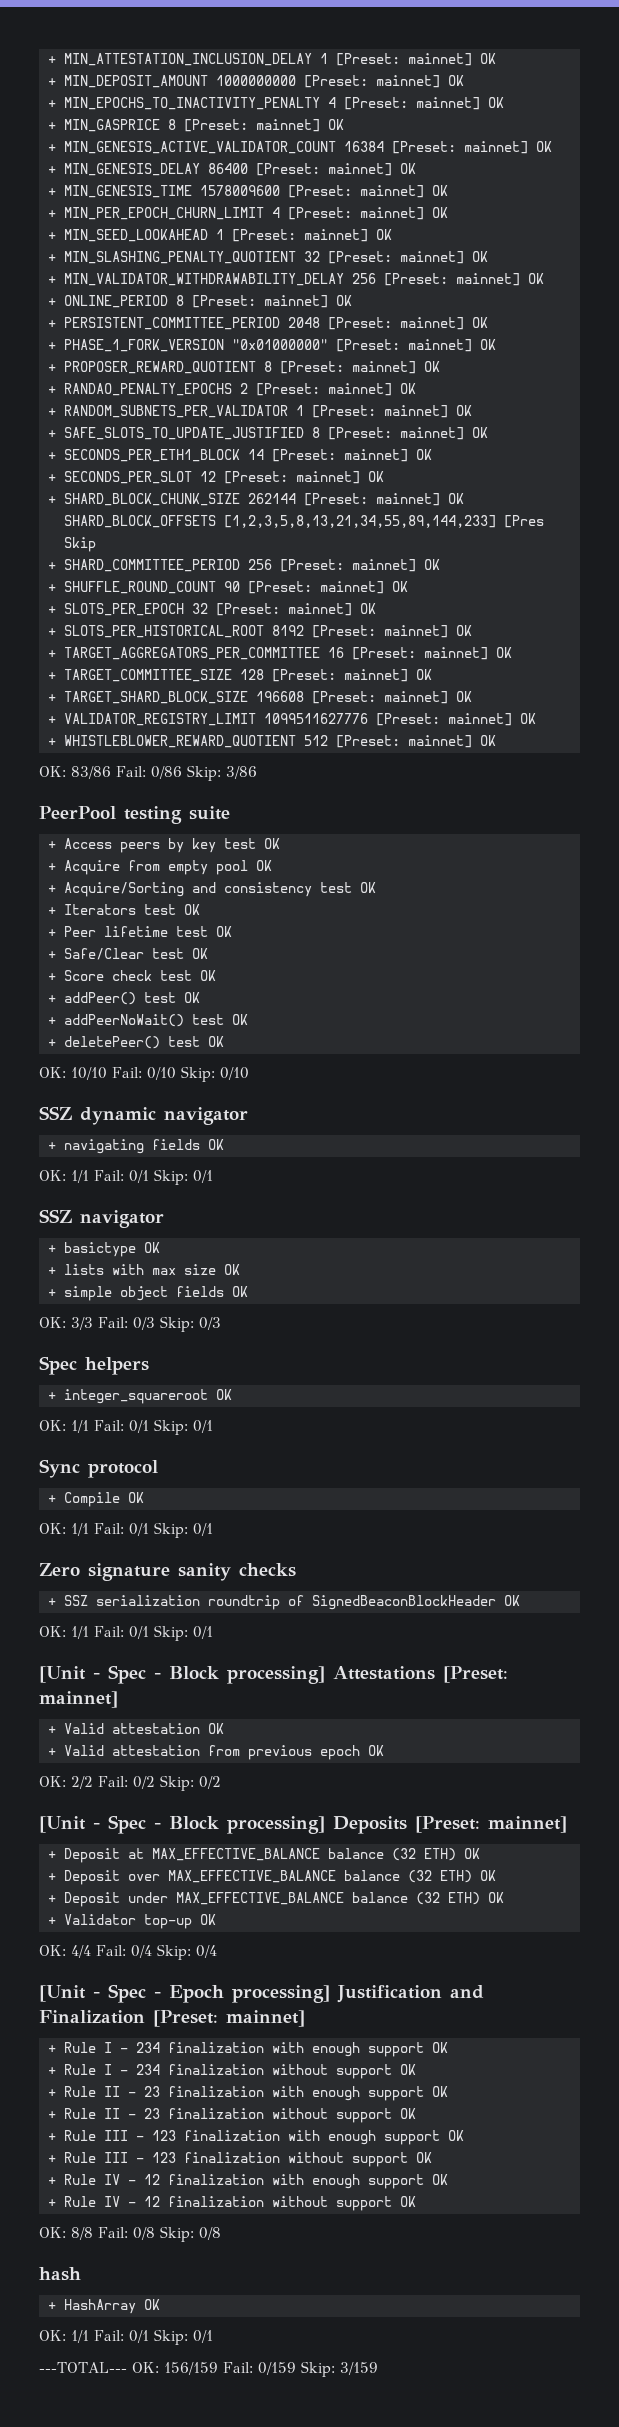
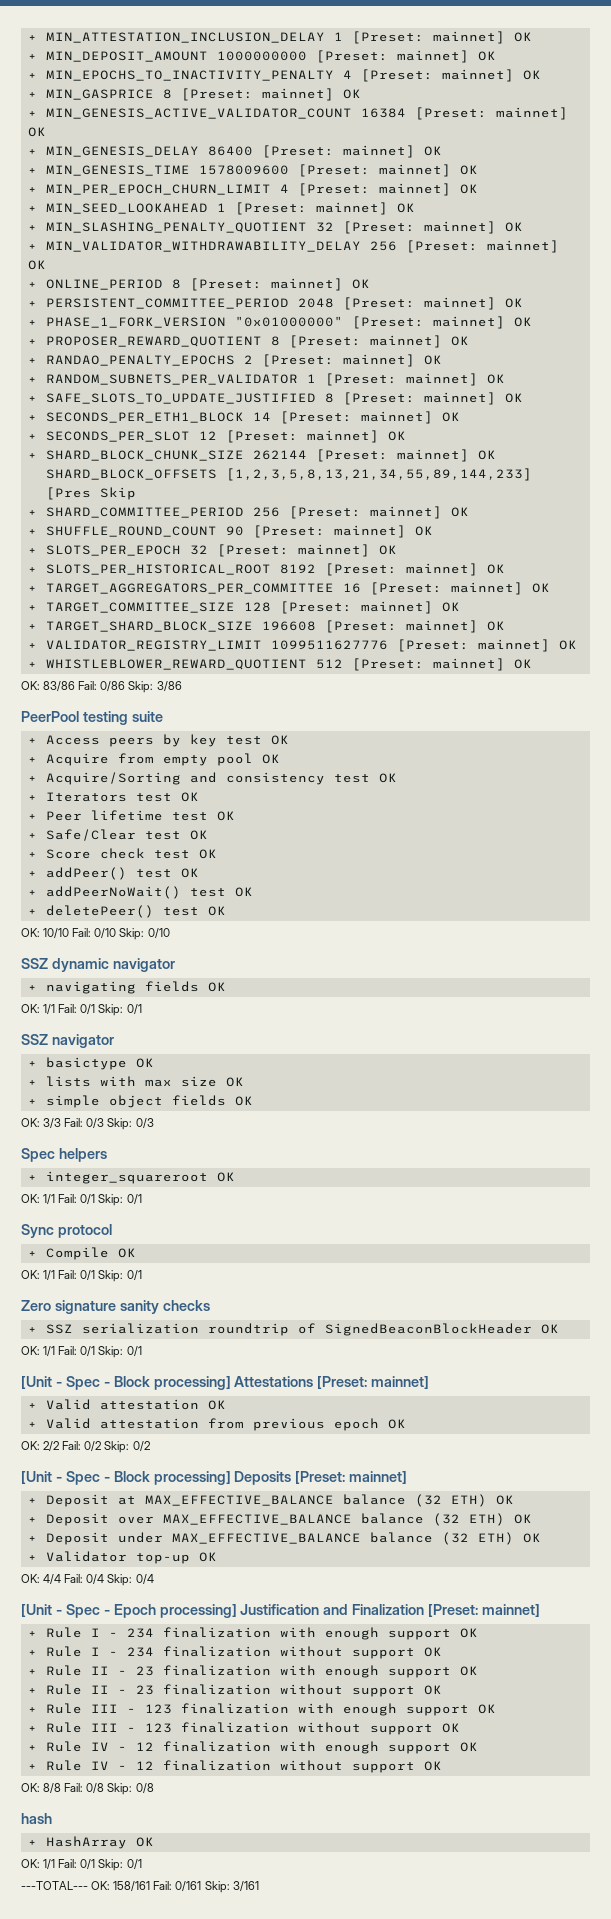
- ---TOTAL--- OK: 156/159 Fail: 0/159 Skip: 3/159
+ ---TOTAL--- OK: 158/161 Fail: 0/161 Skip: 3/161

